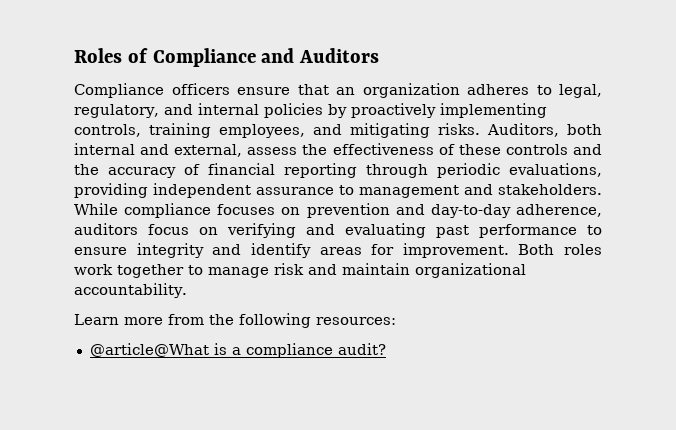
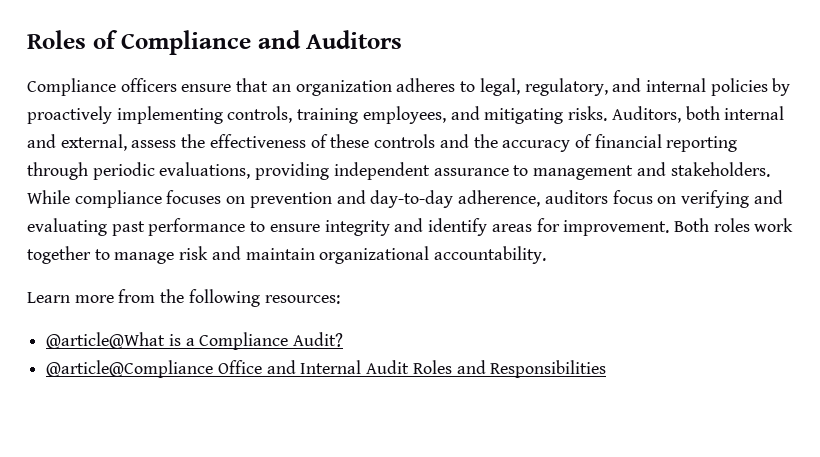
- @article@What is a compliance audit?
+ @article@What is a Compliance Audit?
+ @article@Compliance Office and Internal Audit Roles and Responsibilities

